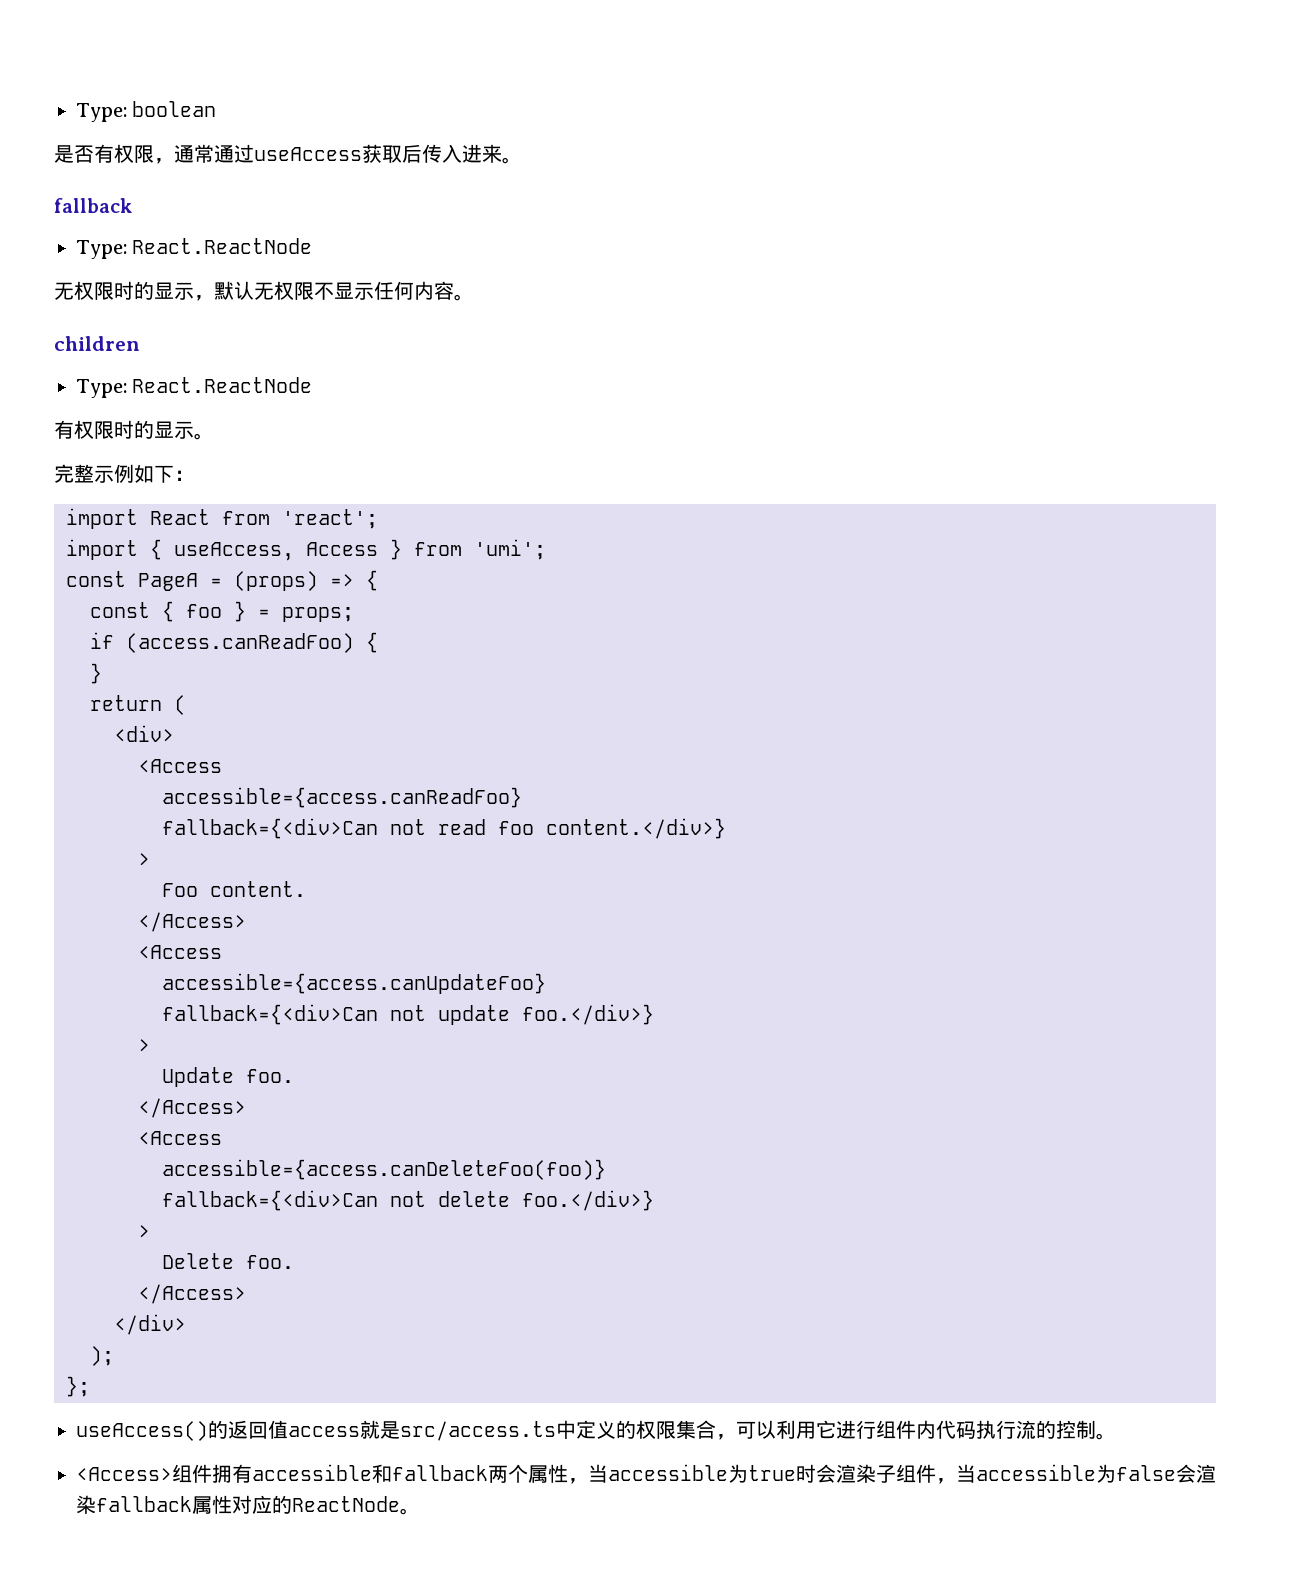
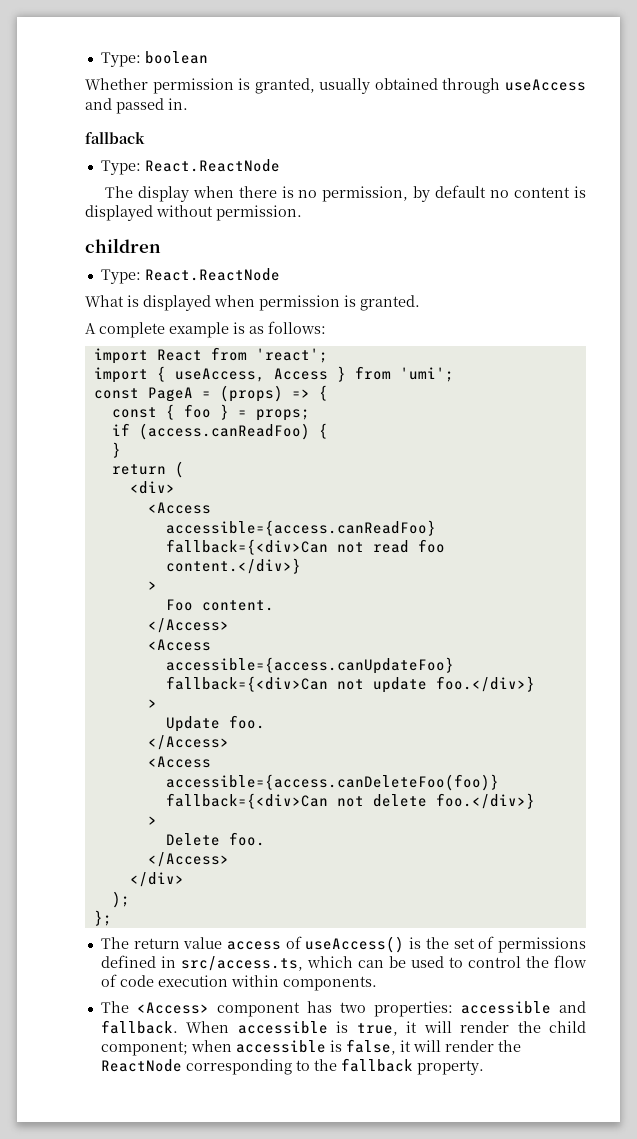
- 是否有权限，通常通过useAccess获取后传入进来。
+ Whether permission is granted, usually obtained through useAccess and passed in.
  fallback
  Type: React.ReactNode
- 无权限时的显示，默认无权限不显示任何内容。
+ The display when there is no permission, by default no content is displayed without permission.
  children
  Type: React.ReactNode
- 有权限时的显示。
- 完整示例如下：
+ What is displayed when permission is granted.
+ A complete example is as follows:
- useAccess()的返回值access就是src/access.ts中定义的权限集合，可以利用它进行组件内代码执行流的控制。
- <Access>组件拥有accessible和fallback两个属性，当accessible为true时会渲染子组件，当accessible为false会渲染fallback属性对应的ReactNode。
+ The return value access of useAccess() is the set of permissions defined in src/access.ts, which can be used to control the flow of code execution within components.
+ The <Access> component has two properties: accessible and fallback. When accessible is true, it will render the child component; when accessible is false, it will render the ReactNode corresponding to the fallback property.

